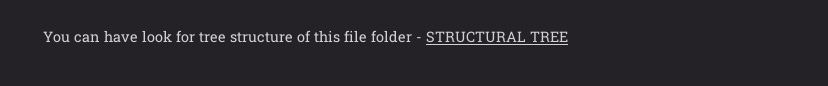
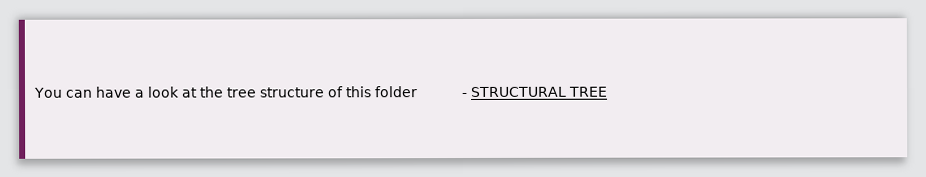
- You can have look for tree structure of this file folder - STRUCTURAL TREE
+ You can have a look at the tree structure of this folder - STRUCTURAL TREE

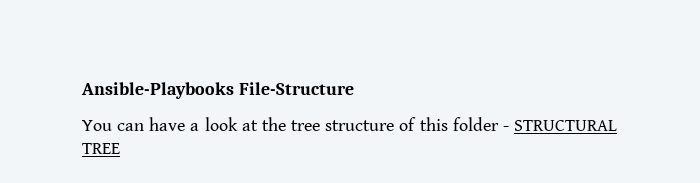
+ Ansible-Playbooks File-Structure

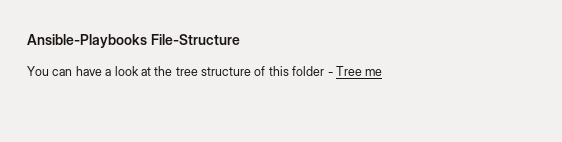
- You can have a look at the tree structure of this folder - STRUCTURAL TREE
+ You can have a look at the tree structure of this folder - Tree me

